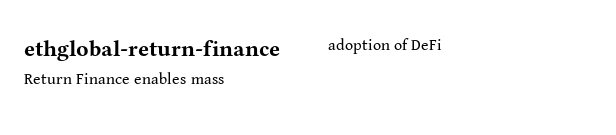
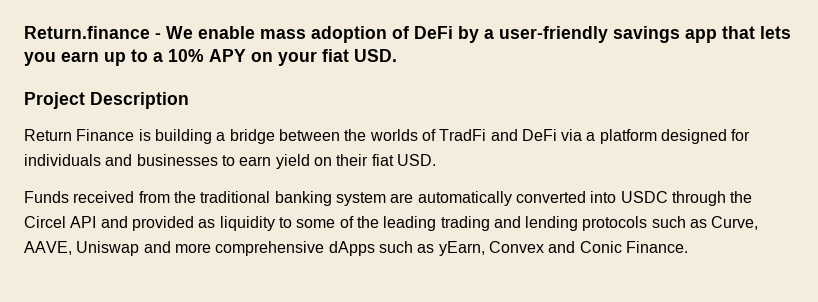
- ethglobal-return-finance
- Return Finance enables mass adoption of DeFi
+ Return.finance - We enable mass adoption of DeFi by a user-friendly savings app that lets you earn up to a 10% APY on your fiat USD.
+ Project Description
+ Return Finance is building a bridge between the worlds of TradFi and DeFi via a platform designed for individuals and businesses to earn yield on their fiat USD.
+ Funds received from the traditional banking system are automatically converted into USDC through the Circel API and provided as liquidity to some of the leading trading and lending protocols such as Curve, AAVE, Uniswap and more comprehensive dApps such as yEarn, Convex and Conic Finance.

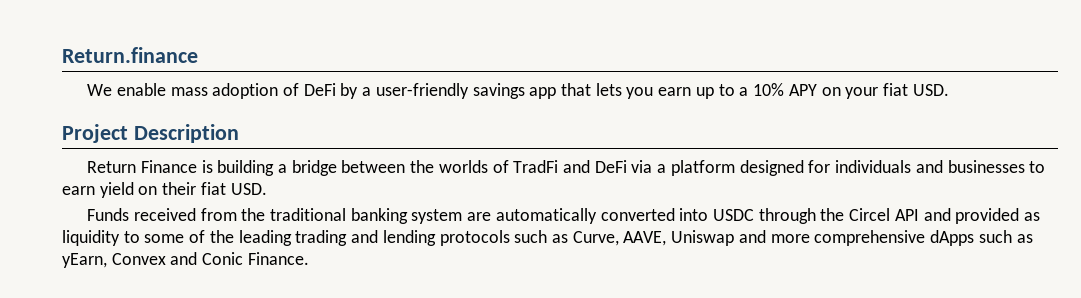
- Return.finance - We enable mass adoption of DeFi by a user-friendly savings app that lets you earn up to a 10% APY on your fiat USD.
+ Return.finance
+ We enable mass adoption of DeFi by a user-friendly savings app that lets you earn up to a 10% APY on your fiat USD.

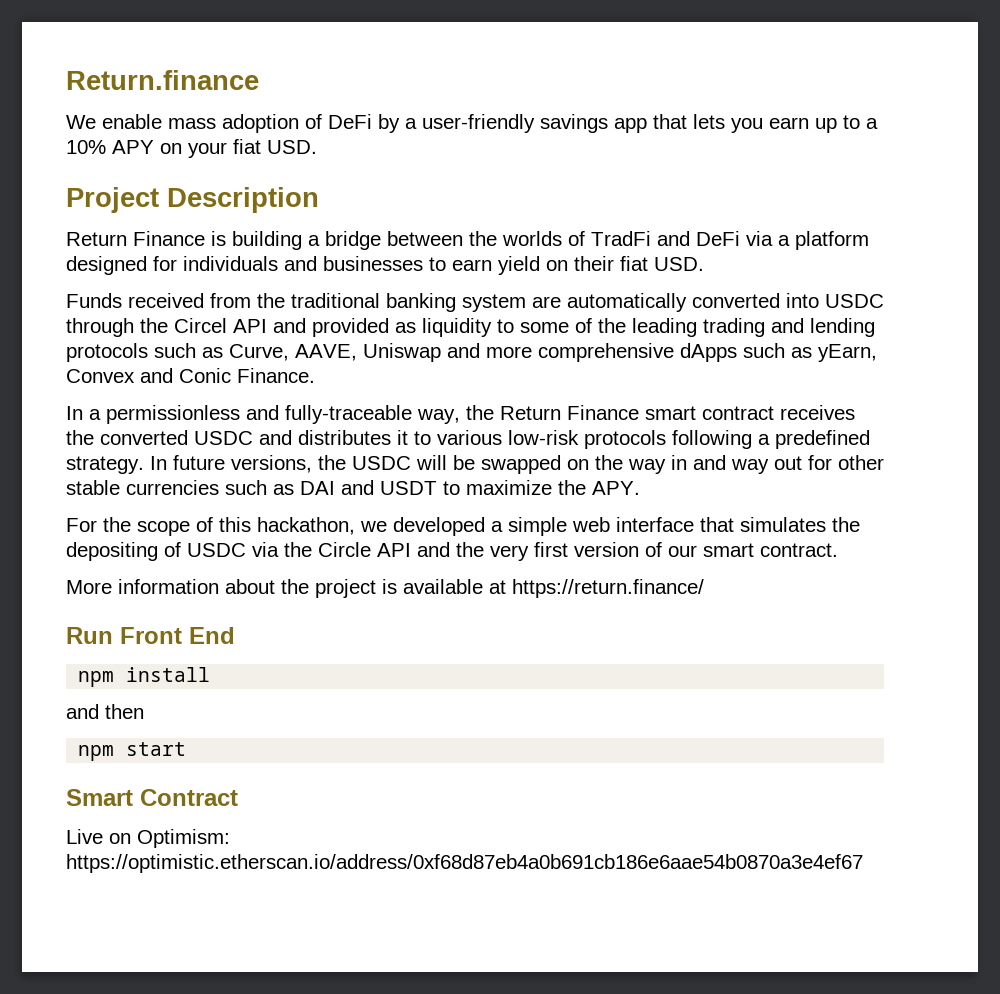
+ In a permissionless and fully-traceable way, the Return Finance smart contract receives the converted USDC and distributes it to various low-risk protocols following a predefined strategy. In future versions, the USDC will be swapped on the way in and way out for other stable currencies such as DAI and USDT to maximize the APY.
+ For the scope of this hackathon, we developed a simple web interface that simulates the depositing of USDC via the Circle API and the very first version of our smart contract.
+ More information about the project is available at https://return.finance/
+ Run Front End
+ npm install
+ and then
+ npm start
+ Smart Contract
+ Live on Optimism: https://optimistic.etherscan.io/address/0xf68d87eb4a0b691cb186e6aae54b0870a3e4ef67

